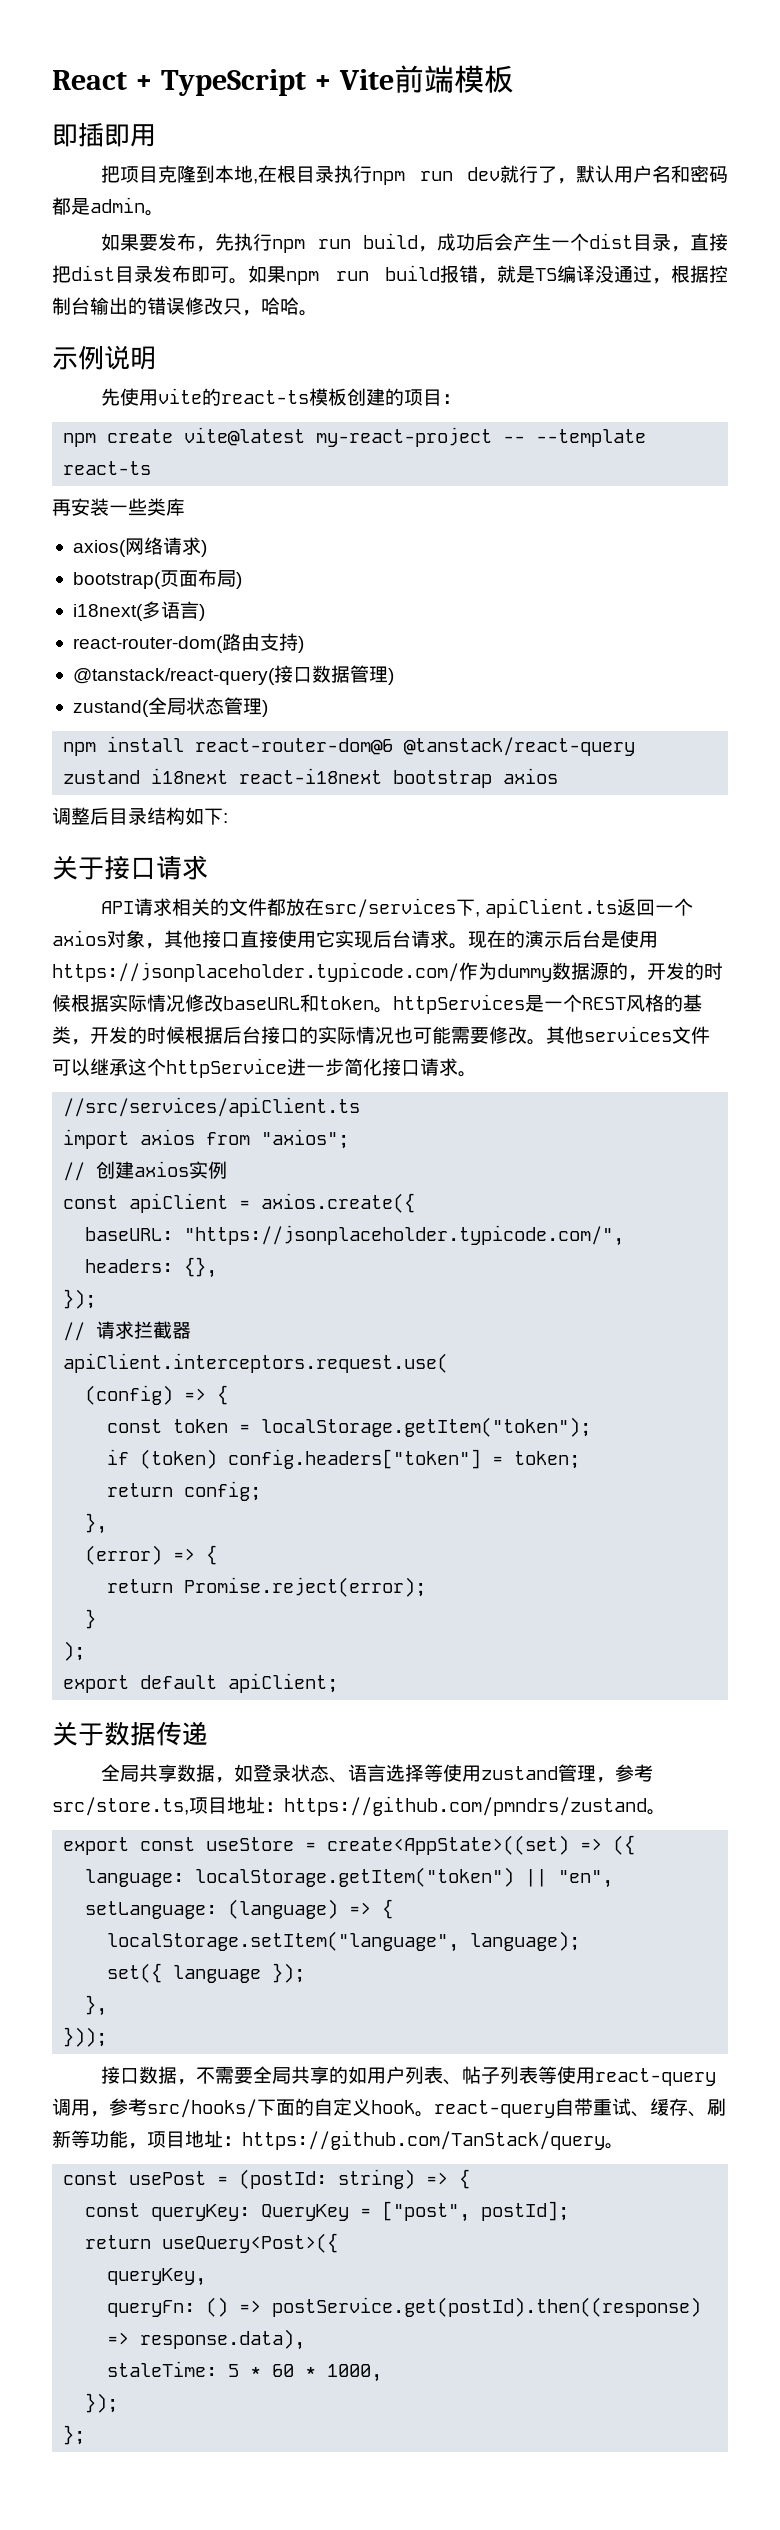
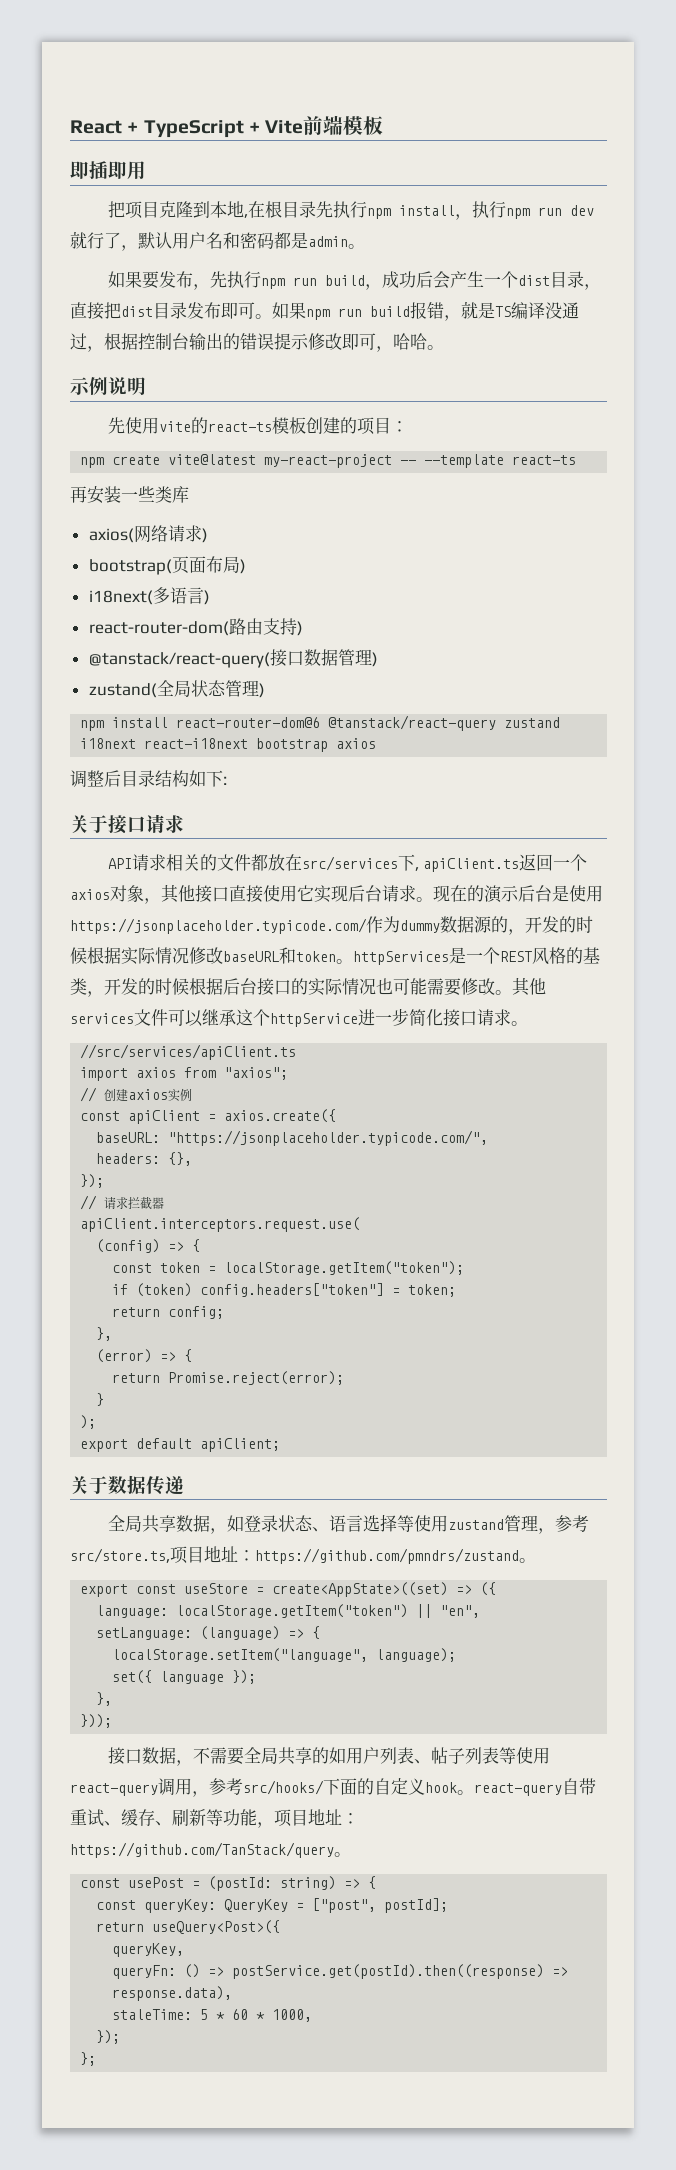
- 把项目克隆到本地,在根目录执行npm run dev就行了，默认用户名和密码都是admin。
+ 把项目克隆到本地,在根目录先执行npm install，执行npm run dev就行了，默认用户名和密码都是admin。
- 如果npm run build报错，就是TS编译没通过，根据控制台输出的错误修改只，哈哈。
+ 如果npm run build报错，就是TS编译没通过，根据控制台输出的错误提示修改即可，哈哈。

